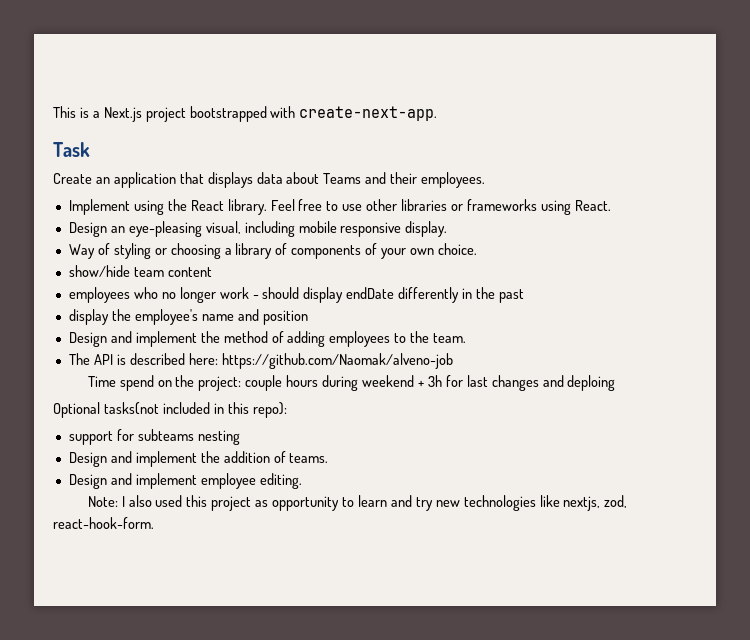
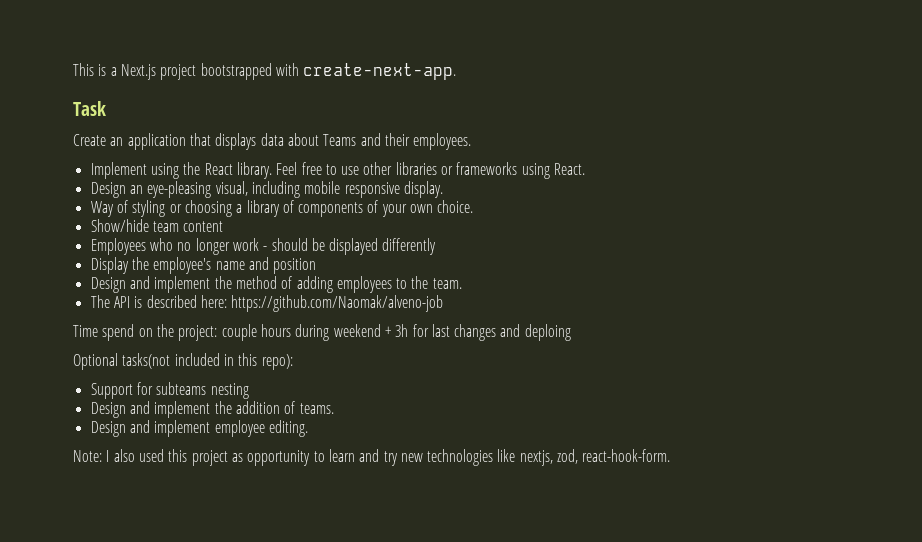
- show/hide team content
+ Show/hide team content
- employees who no longer work - should display endDate differently in the past
- display the employee's name and position
+ Employees who no longer work - should be displayed differently
+ Display the employee's name and position
- support for subteams nesting
+ Support for subteams nesting

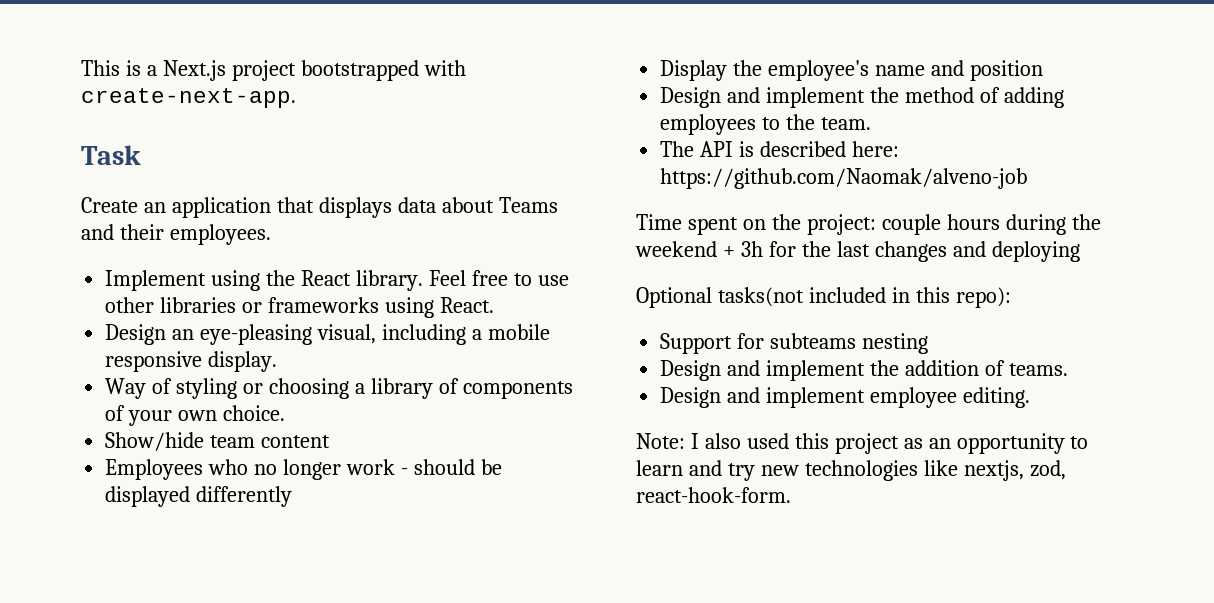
- Design an eye-pleasing visual, including mobile responsive display.
+ Design an eye-pleasing visual, including a mobile responsive display.
- Time spend on the project: couple hours during weekend + 3h for last changes and deploing
+ Time spent on the project: couple hours during the weekend + 3h for the last changes and deploying
- Note: I also used this project as opportunity to learn and try new technologies like nextjs, zod, react-hook-form.
+ Note: I also used this project as an opportunity to learn and try new technologies like nextjs, zod, react-hook-form.

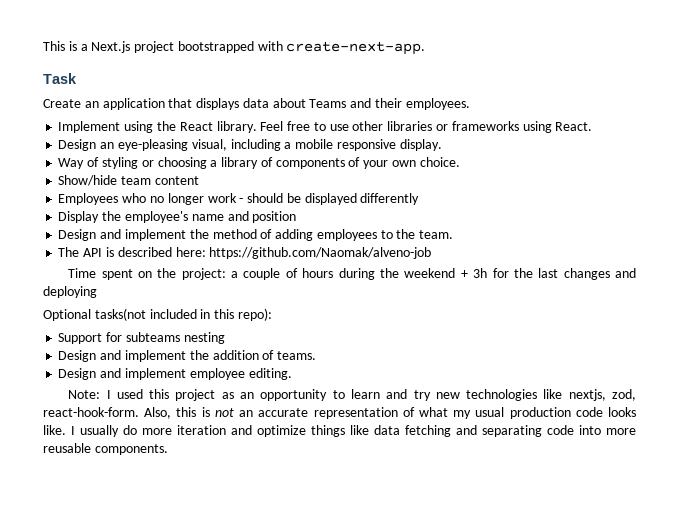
- Time spent on the project: couple hours during the weekend + 3h for the last changes and deploying
+ Time spent on the project: a couple of hours during the weekend + 3h for the last changes and deploying
- Note: I also used this project as an opportunity to learn and try new technologies like nextjs, zod, react-hook-form.
+ Note: I used this project as an opportunity to learn and try new technologies like nextjs, zod, react-hook-form.
+ Also, this is not an accurate representation of what my usual production code looks like. I usually do more iteration and optimize things like data fetching and separating code into more reusable components.

